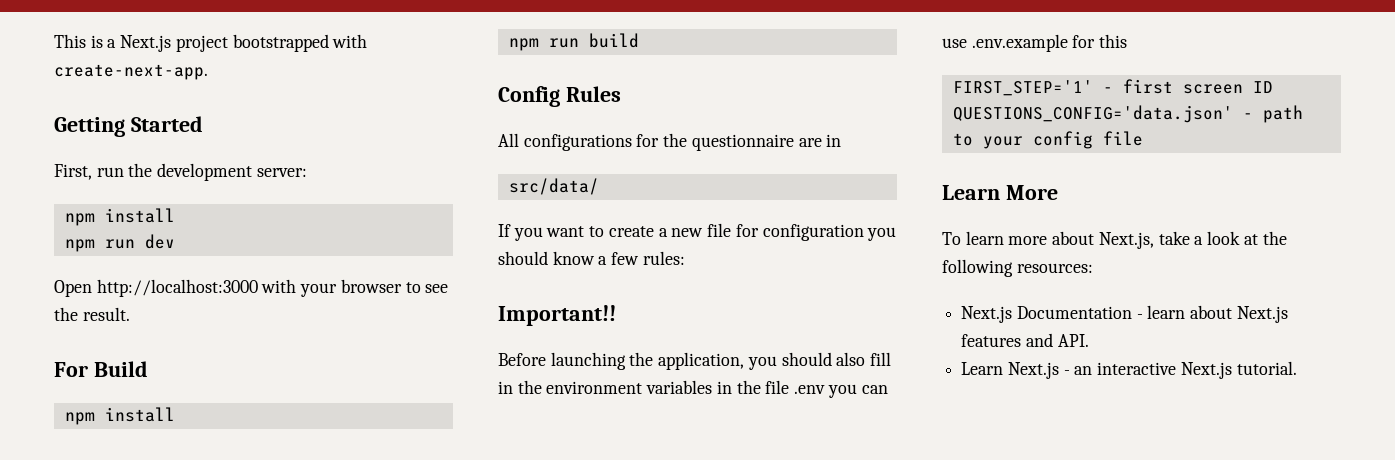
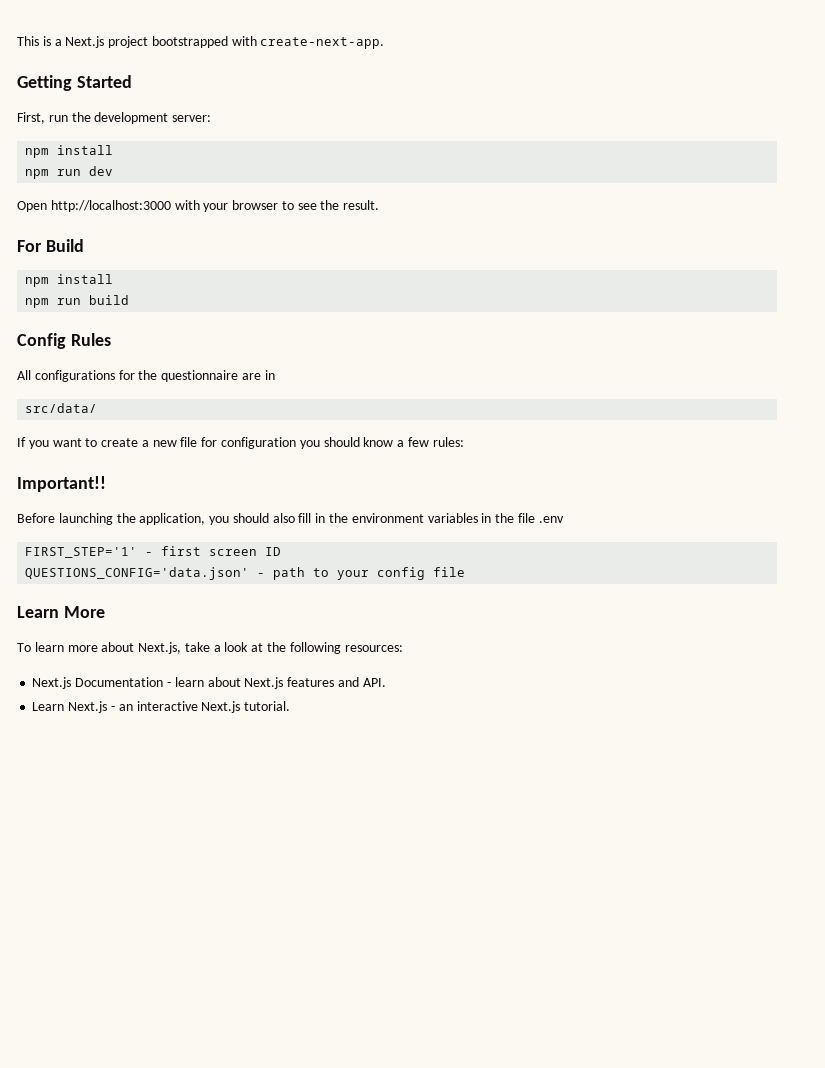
- Before launching the application, you should also fill in the environment variables in the file .env you can use .env.example for this
+ Before launching the application, you should also fill in the environment variables in the file .env

